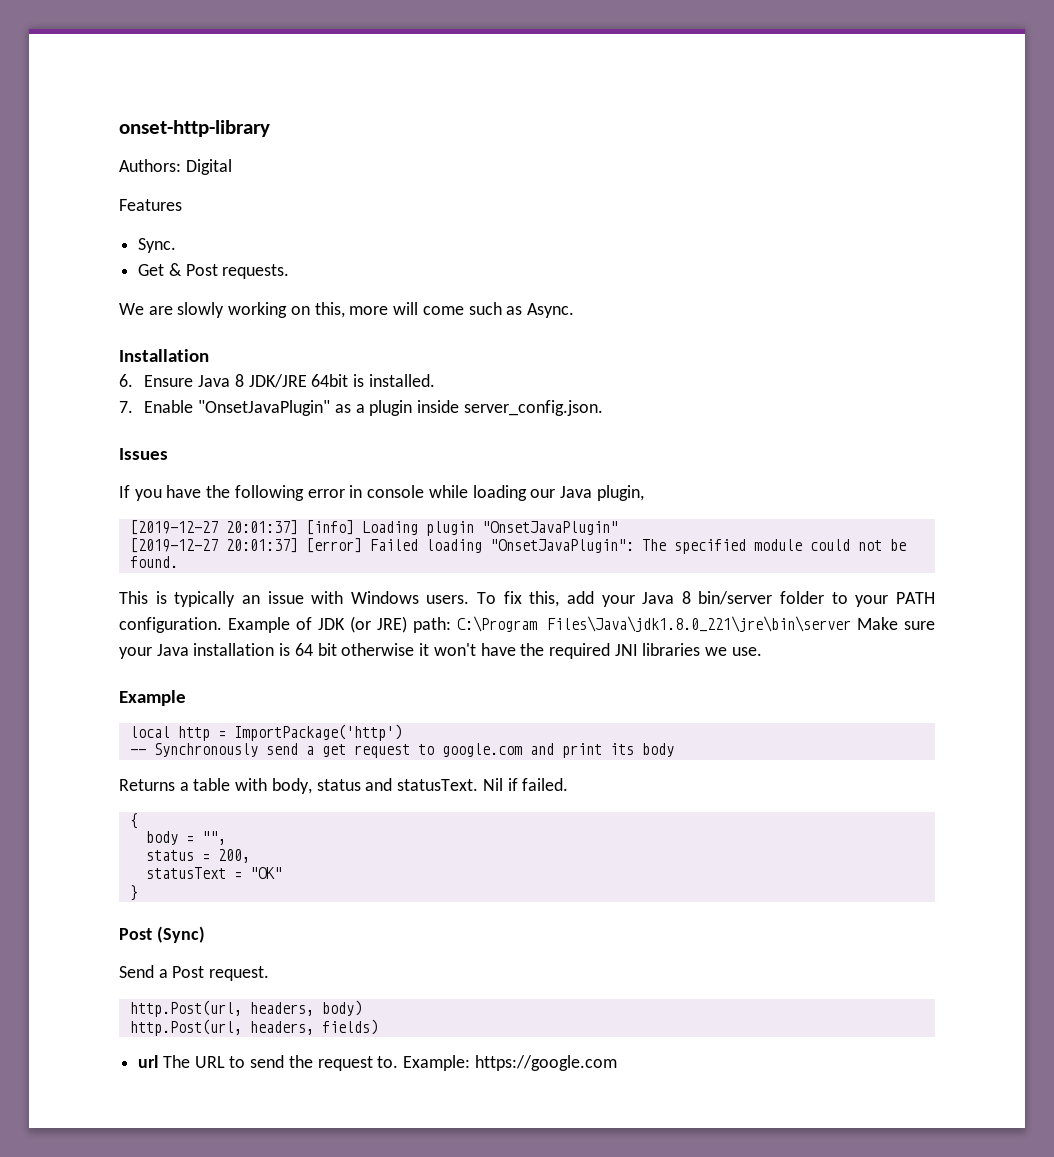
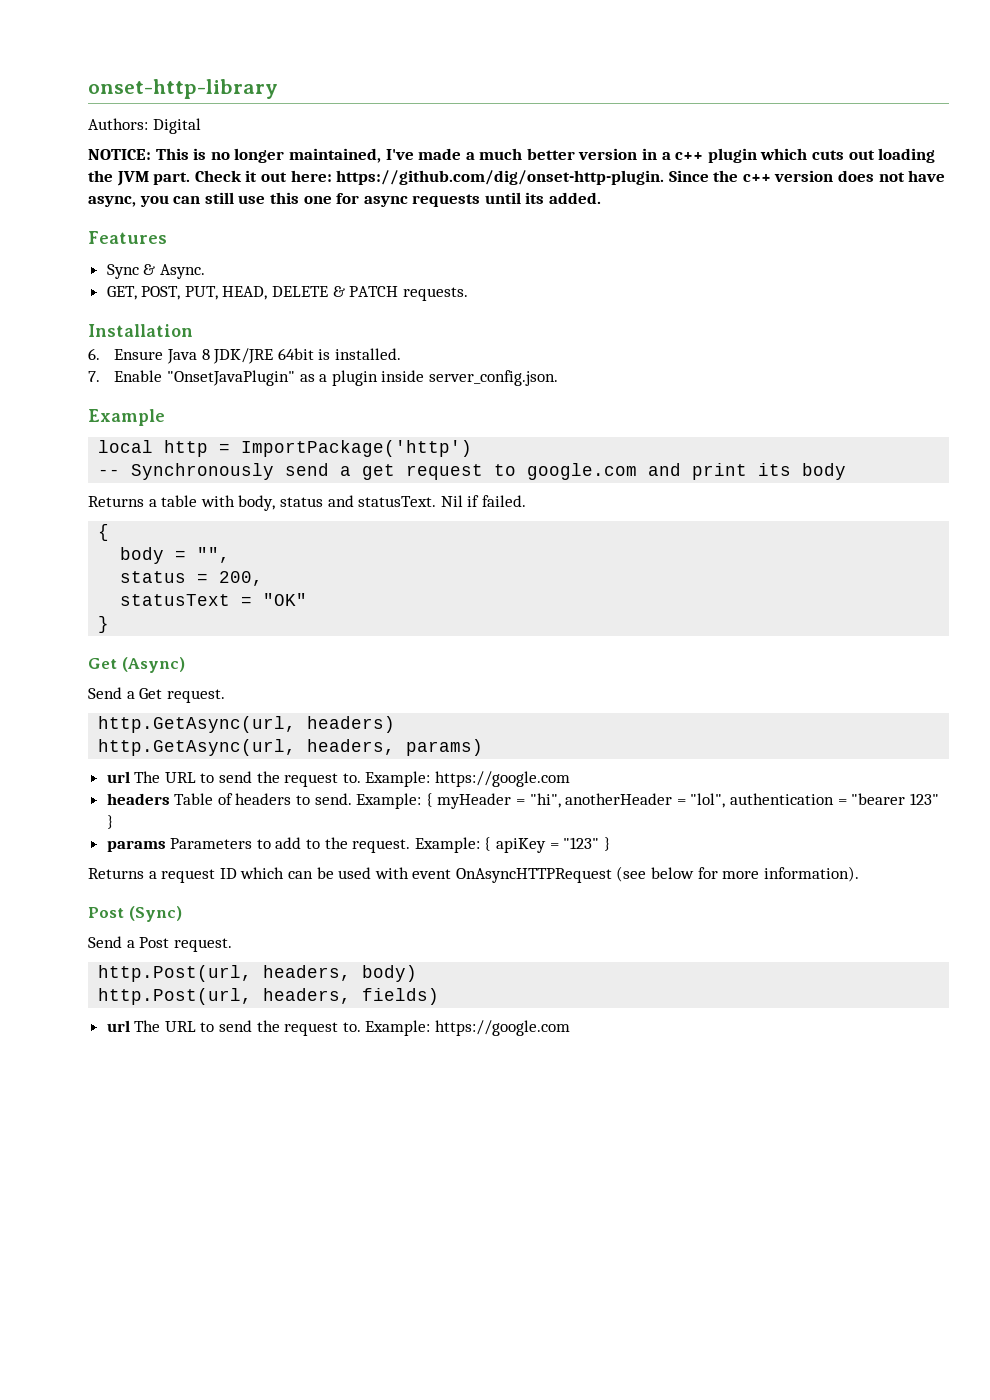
+ NOTICE: This is no longer maintained, I've made a much better version in a c++ plugin which cuts out loading the JVM part. Check it out here: https://github.com/dig/onset-http-plugin. Since the c++ version does not have async, you can still use this one for async requests until its added.
  Features
- Sync.
- Get & Post requests.
- We are slowly working on this, more will come such as Async.
+ Sync & Async.
+ GET, POST, PUT, HEAD, DELETE & PATCH requests.
- Issues
- If you have the following error in console while loading our Java plugin,
- [2019-12-27 20:01:37] [info] Loading plugin "OnsetJavaPlugin"
- [2019-12-27 20:01:37] [error] Failed loading "OnsetJavaPlugin": The specified module could not be found.
- This is typically an issue with Windows users. To fix this, add your Java 8 bin/server folder to your PATH configuration. Example of JDK (or JRE) path: C:\Program Files\Java\jdk1.8.0_221\jre\bin\server Make sure your Java installation is 64 bit otherwise it won't have the required JNI libraries we use.
+ Get (Async)
+ Send a Get request.
+ http.GetAsync(url, headers)
+ http.GetAsync(url, headers, params)
+ url The URL to send the request to. Example: https://google.com
+ headers Table of headers to send. Example: { myHeader = "hi", anotherHeader = "lol", authentication = "bearer 123" }
+ params Parameters to add to the request. Example: { apiKey = "123" }
+ Returns a request ID which can be used with event OnAsyncHTTPRequest (see below for more information).

